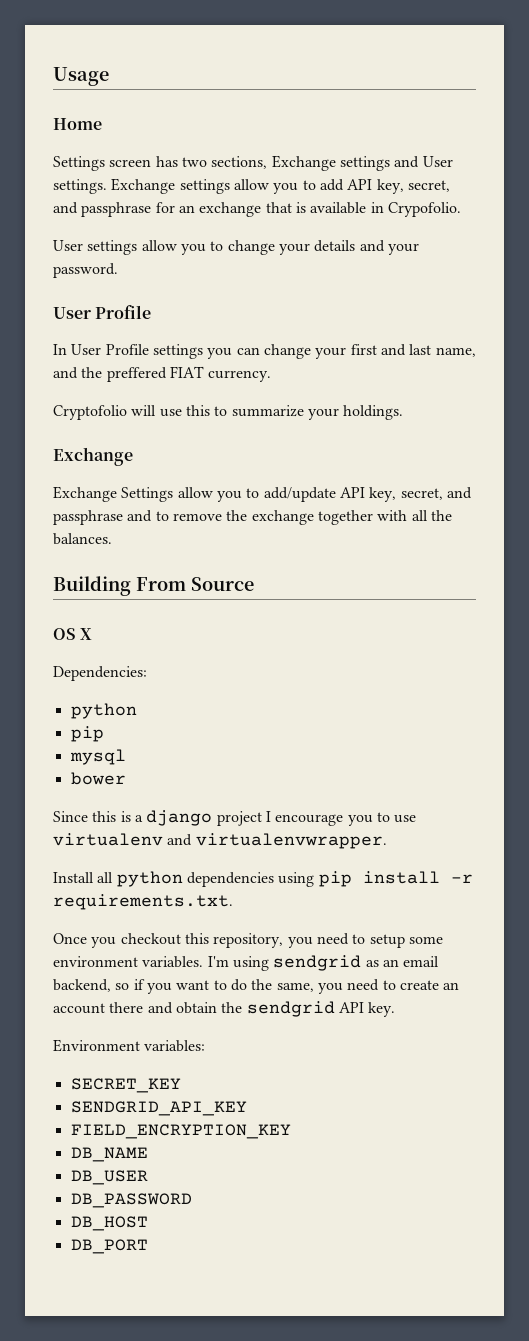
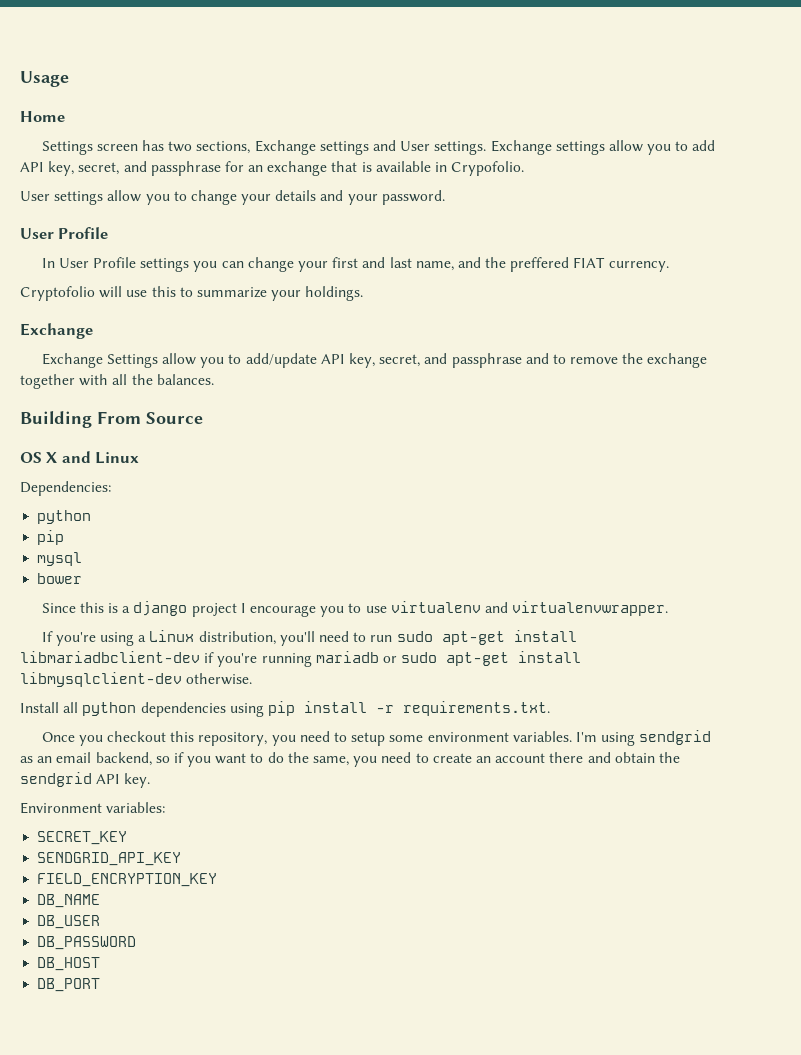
- OS X
+ OS X and Linux
+ If you're using a Linux distribution, you'll need to run sudo apt-get install libmariadbclient-dev if you're running mariadb or sudo apt-get install libmysqlclient-dev otherwise.

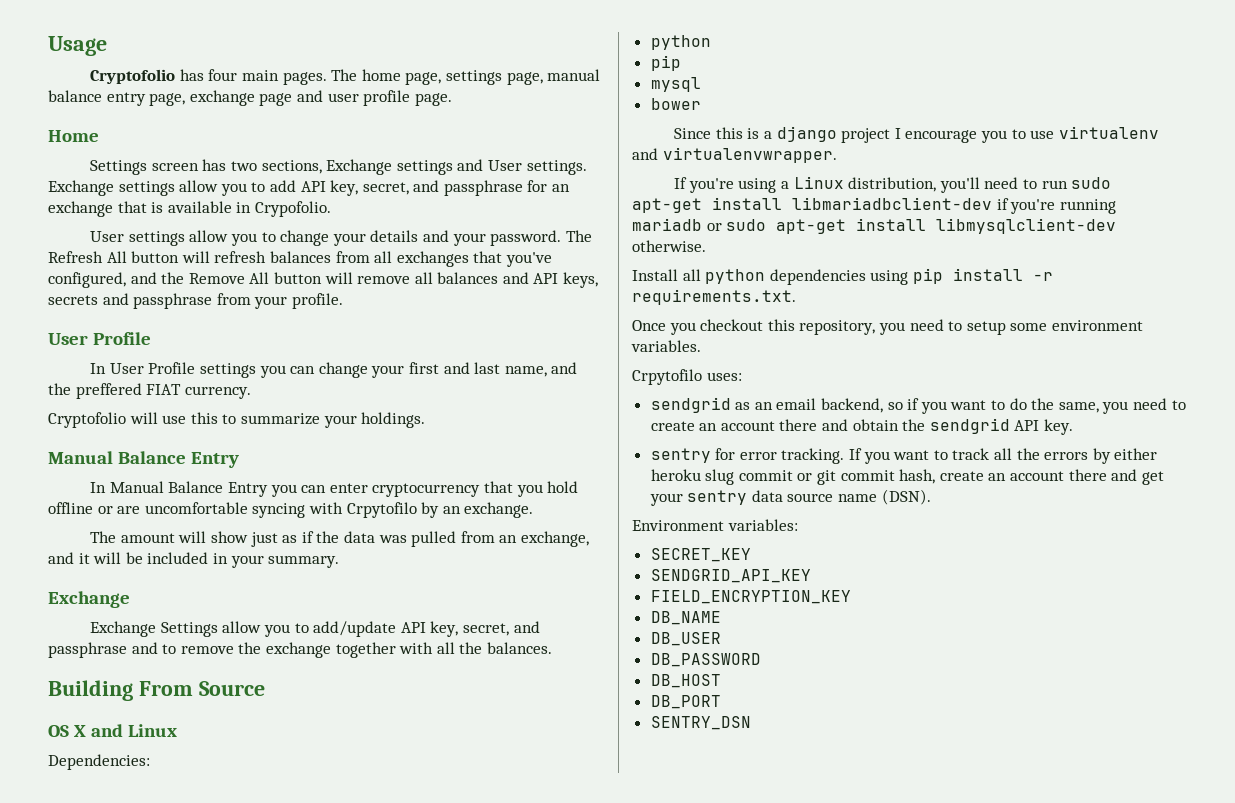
+ Cryptofolio has four main pages. The home page, settings page, manual balance entry page, exchange page and user profile page.
+ The Refresh All button will refresh balances from all exchanges that you've configured, and the Remove All button will remove all balances and API keys, secrets and passphrase from your profile.
  Cryptofolio will use this to summarize your holdings.
+ Manual Balance Entry
+ In Manual Balance Entry you can enter cryptocurrency that you hold offline or are uncomfortable syncing with Crpytofilo by an exchange.
+ The amount will show just as if the data was pulled from an exchange, and it will be included in your summary.
- Once you checkout this repository, you need to setup some environment variables. I'm using sendgrid as an email backend, so if you want to do the same, you need to create an account there and obtain the sendgrid API key.
+ Once you checkout this repository, you need to setup some environment variables.
+ Crpytofilo uses:
+ sendgrid as an email backend, so if you want to do the same, you need to create an account there and obtain the sendgrid API key.
+ sentry for error tracking. If you want to track all the errors by either heroku slug commit or git commit hash, create an account there and get your sentry data source name (DSN).
+ SENTRY_DSN

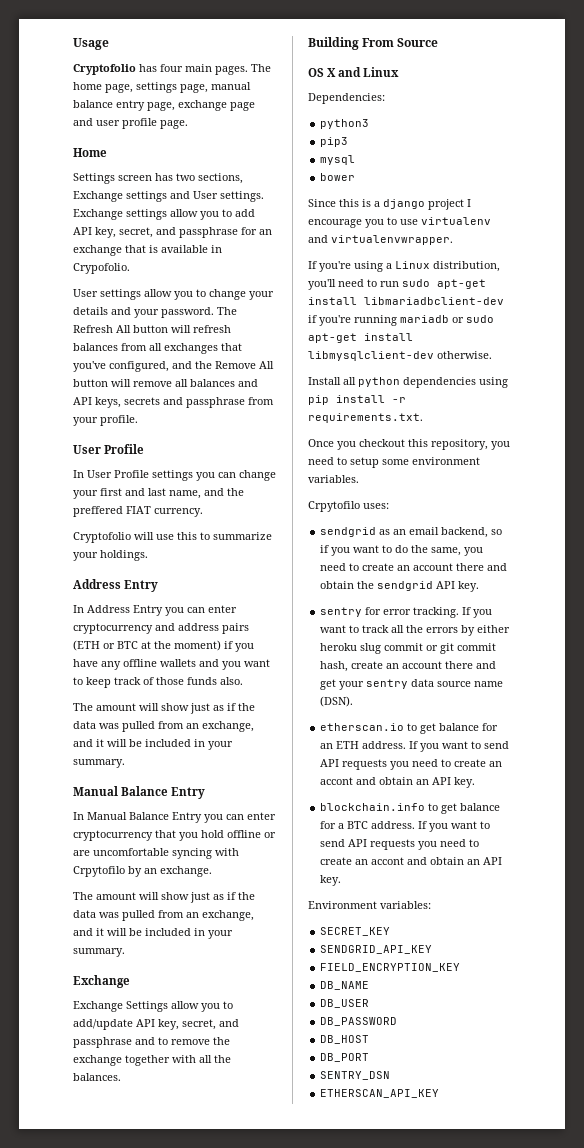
  Cryptofolio will use this to summarize your holdings.
+ Address Entry
+ In Address Entry you can enter cryptocurrency and address pairs (ETH or BTC at the moment) if you have any offline wallets and you want to keep track of those funds also.
+ The amount will show just as if the data was pulled from an exchange, and it will be included in your summary.
  Dependencies:
- python
- pip
+ python3
+ pip3
+ etherscan.io to get balance for an ETH address. If you want to send API requests you need to create an accont and obtain an API key.
+ blockchain.info to get balance for a BTC address. If you want to send API requests you need to create an accont and obtain an API key.
+ ETHERSCAN_API_KEY

